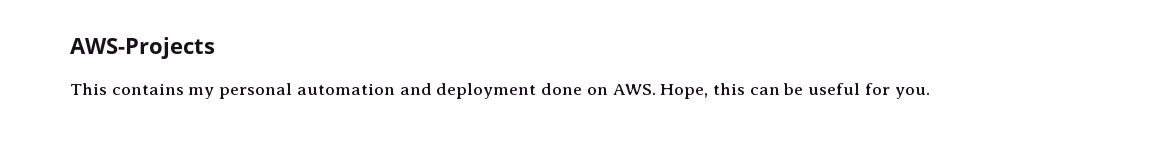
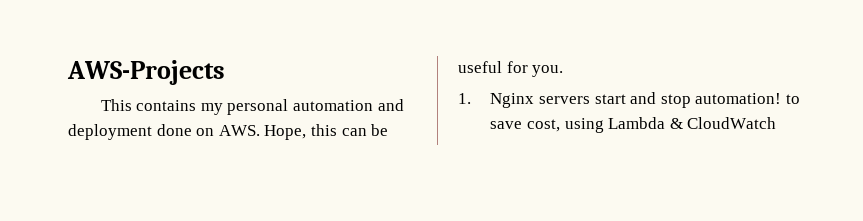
+ 1. Nginx servers start and stop automation! to save cost, using Lambda & CloudWatch

